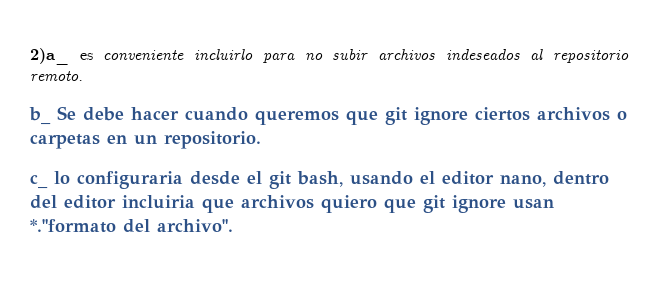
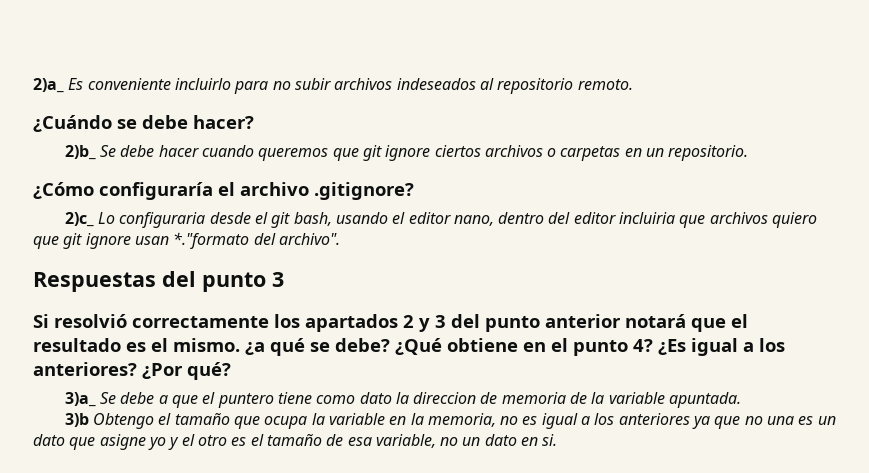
- 2)a_ es conveniente incluirlo para no subir archivos indeseados al repositorio remoto.
+ 2)a_ Es conveniente incluirlo para no subir archivos indeseados al repositorio remoto.
- b_ Se debe hacer cuando queremos que git ignore ciertos archivos o carpetas en un repositorio.
+ ¿Cuándo se debe hacer?
+ 2)b_ Se debe hacer cuando queremos que git ignore ciertos archivos o carpetas en un repositorio.
- c_ lo configuraria desde el git bash, usando el editor nano, dentro del editor incluiria que archivos quiero que git ignore usan *."formato del archivo".
+ ¿Cómo configuraría el archivo .gitignore?
+ 2)c_ Lo configuraria desde el git bash, usando el editor nano, dentro del editor incluiria que archivos quiero que git ignore usan *."formato del archivo".
+ Respuestas del punto 3
+ Si resolvió correctamente los apartados 2 y 3 del punto anterior notará que el resultado es el mismo. ¿a qué se debe? ¿Qué obtiene en el punto 4? ¿Es igual a los anteriores? ¿Por qué?
+ 3)a_ Se debe a que el puntero tiene como dato la direccion de memoria de la variable apuntada.
+ 3)b Obtengo el tamaño que ocupa la variable en la memoria, no es igual a los anteriores ya que no una es un dato que asigne yo y el otro es el tamaño de esa variable, no un dato en si.

